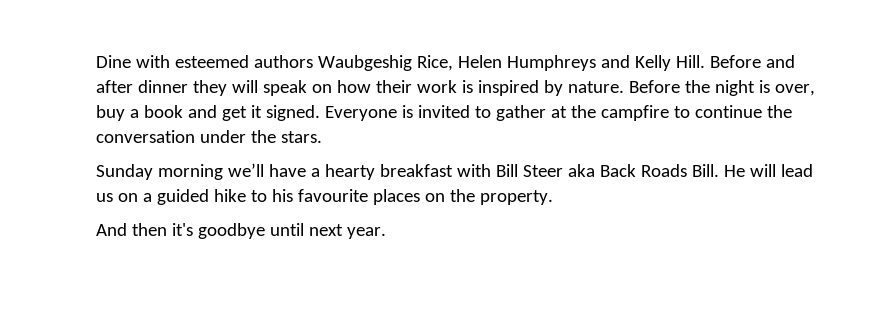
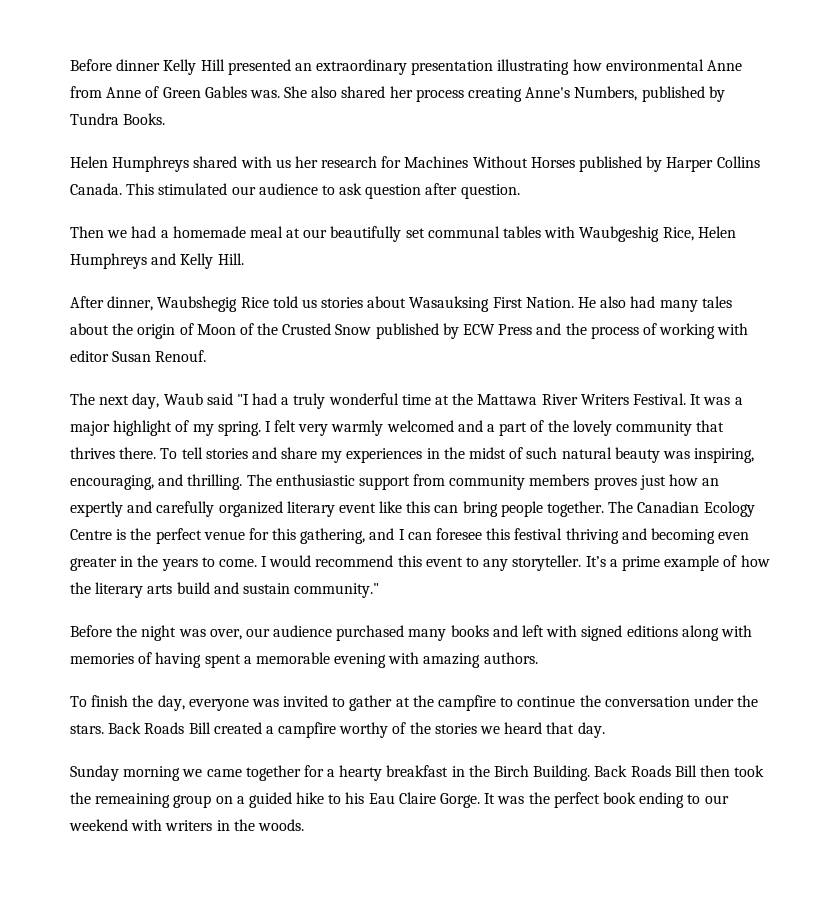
- Dine with esteemed authors Waubgeshig Rice, Helen Humphreys and Kelly Hill. Before and after dinner they will speak on how their work is inspired by nature. Before the night is over, buy a book and get it signed. Everyone is invited to gather at the campfire to continue the conversation under the stars.
- Sunday morning we’ll have a hearty breakfast with Bill Steer aka Back Roads Bill. He will lead us on a guided hike to his favourite places on the property.
- And then it's goodbye until next year.
+ Before dinner Kelly Hill presented an extraordinary presentation illustrating how environmental Anne from Anne of Green Gables was. She also shared her process creating Anne's Numbers, published by Tundra Books.
+ Helen Humphreys shared with us her research for Machines Without Horses published by Harper Collins Canada. This stimulated our audience to ask question after question.
+ Then we had a homemade meal at our beautifully set communal tables with Waubgeshig Rice, Helen Humphreys and Kelly Hill.
+ After dinner, Waubshegig Rice told us stories about Wasauksing First Nation. He also had many tales about the origin of Moon of the Crusted Snow published by ECW Press and the process of working with editor Susan Renouf.
+ The next day, Waub said "I had a truly wonderful time at the Mattawa River Writers Festival. It was a major highlight of my spring. I felt very warmly welcomed and a part of the lovely community that thrives there. To tell stories and share my experiences in the midst of such natural beauty was inspiring, encouraging, and thrilling. The enthusiastic support from community members proves just how an expertly and carefully organized literary event like this can bring people together. The Canadian Ecology Centre is the perfect venue for this gathering, and I can foresee this festival thriving and becoming even greater in the years to come. I would recommend this event to any storyteller. It’s a prime example of how the literary arts build and sustain community."
+ Before the night was over, our audience purchased many books and left with signed editions along with memories of having spent a memorable evening with amazing authors.
+ To finish the day, everyone was invited to gather at the campfire to continue the conversation under the stars. Back Roads Bill created a campfire worthy of the stories we heard that day.
+ Sunday morning we came together for a hearty breakfast in the Birch Building. Back Roads Bill then took the remeaining group on a guided hike to his Eau Claire Gorge. It was the perfect book ending to our weekend with writers in the woods.

